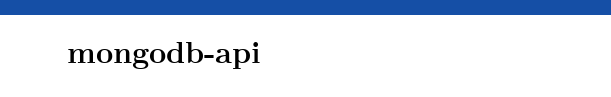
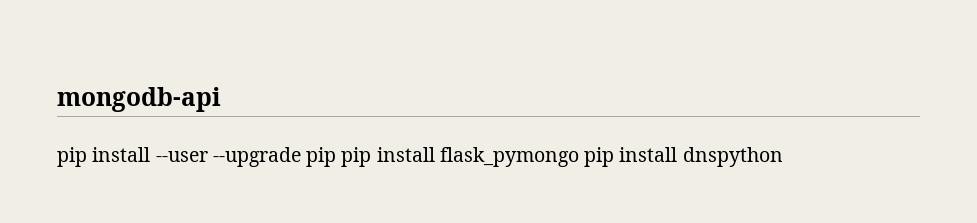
+ pip install --user --upgrade pip pip install flask_pymongo pip install dnspython

